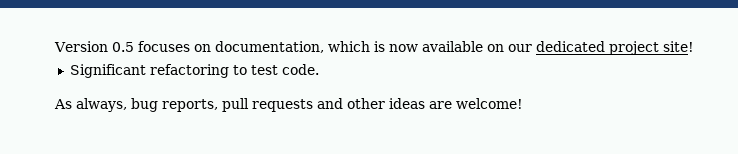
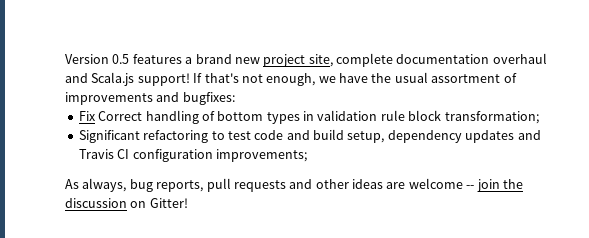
- Version 0.5 focuses on documentation, which is now available on our dedicated project site!
- Significant refactoring to test code.
+ Version 0.5 features a brand new project site, complete documentation overhaul and Scala.js support! If that's not enough, we have the usual assortment of improvements and bugfixes:
+ Fix Correct handling of bottom types in validation rule block transformation;
+ Significant refactoring to test code and build setup, dependency updates and Travis CI configuration improvements;
- As always, bug reports, pull requests and other ideas are welcome!
+ As always, bug reports, pull requests and other ideas are welcome -- join the discussion on Gitter!

